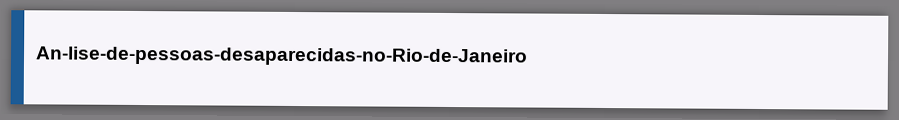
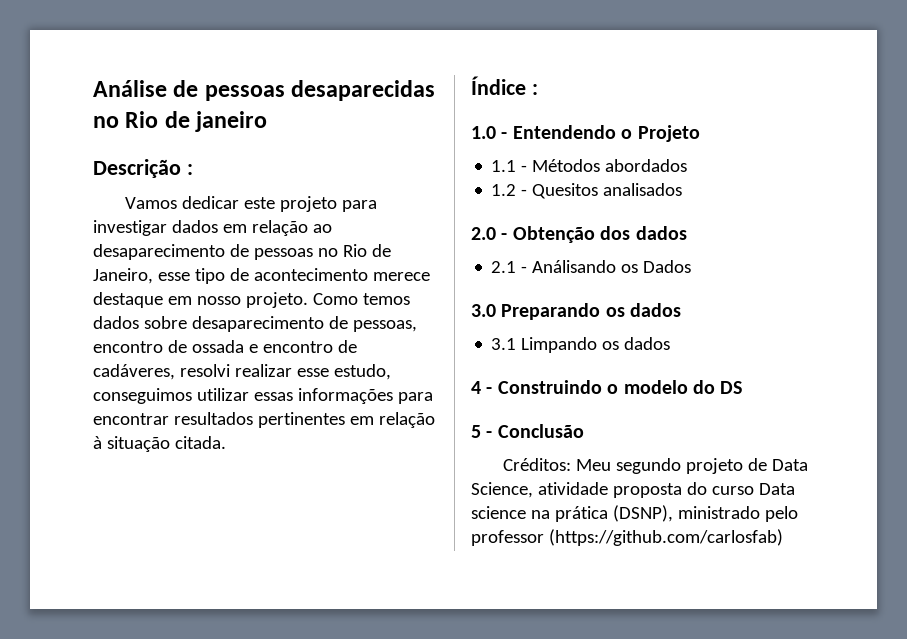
- An-lise-de-pessoas-desaparecidas-no-Rio-de-Janeiro
+ Análise de pessoas desaparecidas no Rio de janeiro
+ Descrição :
+ Vamos dedicar este projeto para investigar dados em relação ao desaparecimento de pessoas no Rio de Janeiro, esse tipo de acontecimento merece destaque em nosso projeto. Como temos dados sobre desaparecimento de pessoas, encontro de ossada e encontro de cadáveres, resolvi realizar esse estudo, conseguimos utilizar essas informações para encontrar resultados pertinentes em relação à situação citada.
+ Índice :
+ 1.0 - Entendendo o Projeto
+ 1.1 - Métodos abordados
+ 1.2 - Quesitos analisados
+ 2.0 - Obtenção dos dados
+ 2.1 - Análisando os Dados
+ 3.0 Preparando os dados
+ 3.1 Limpando os dados
+ 4 - Construindo o modelo do DS
+ 5 - Conclusão
+ Créditos: Meu segundo projeto de Data Science, atividade proposta do curso Data science na prática (DSNP), ministrado pelo professor (https://github.com/carlosfab)

